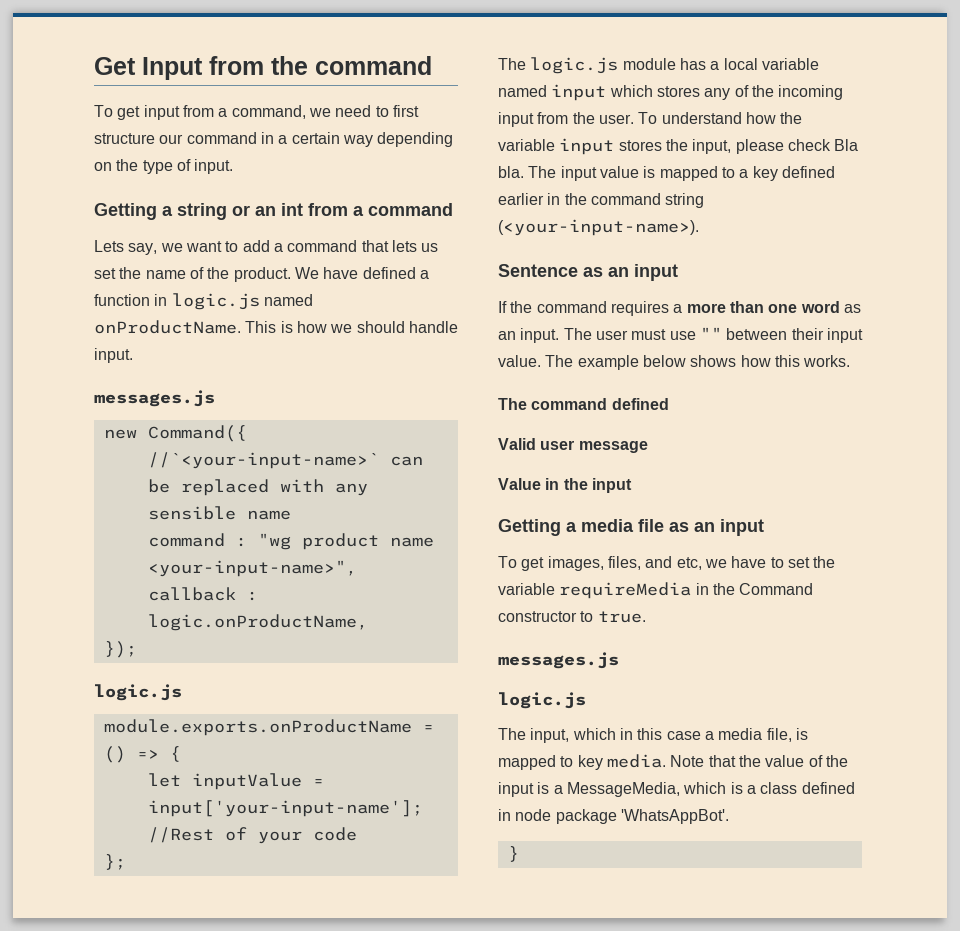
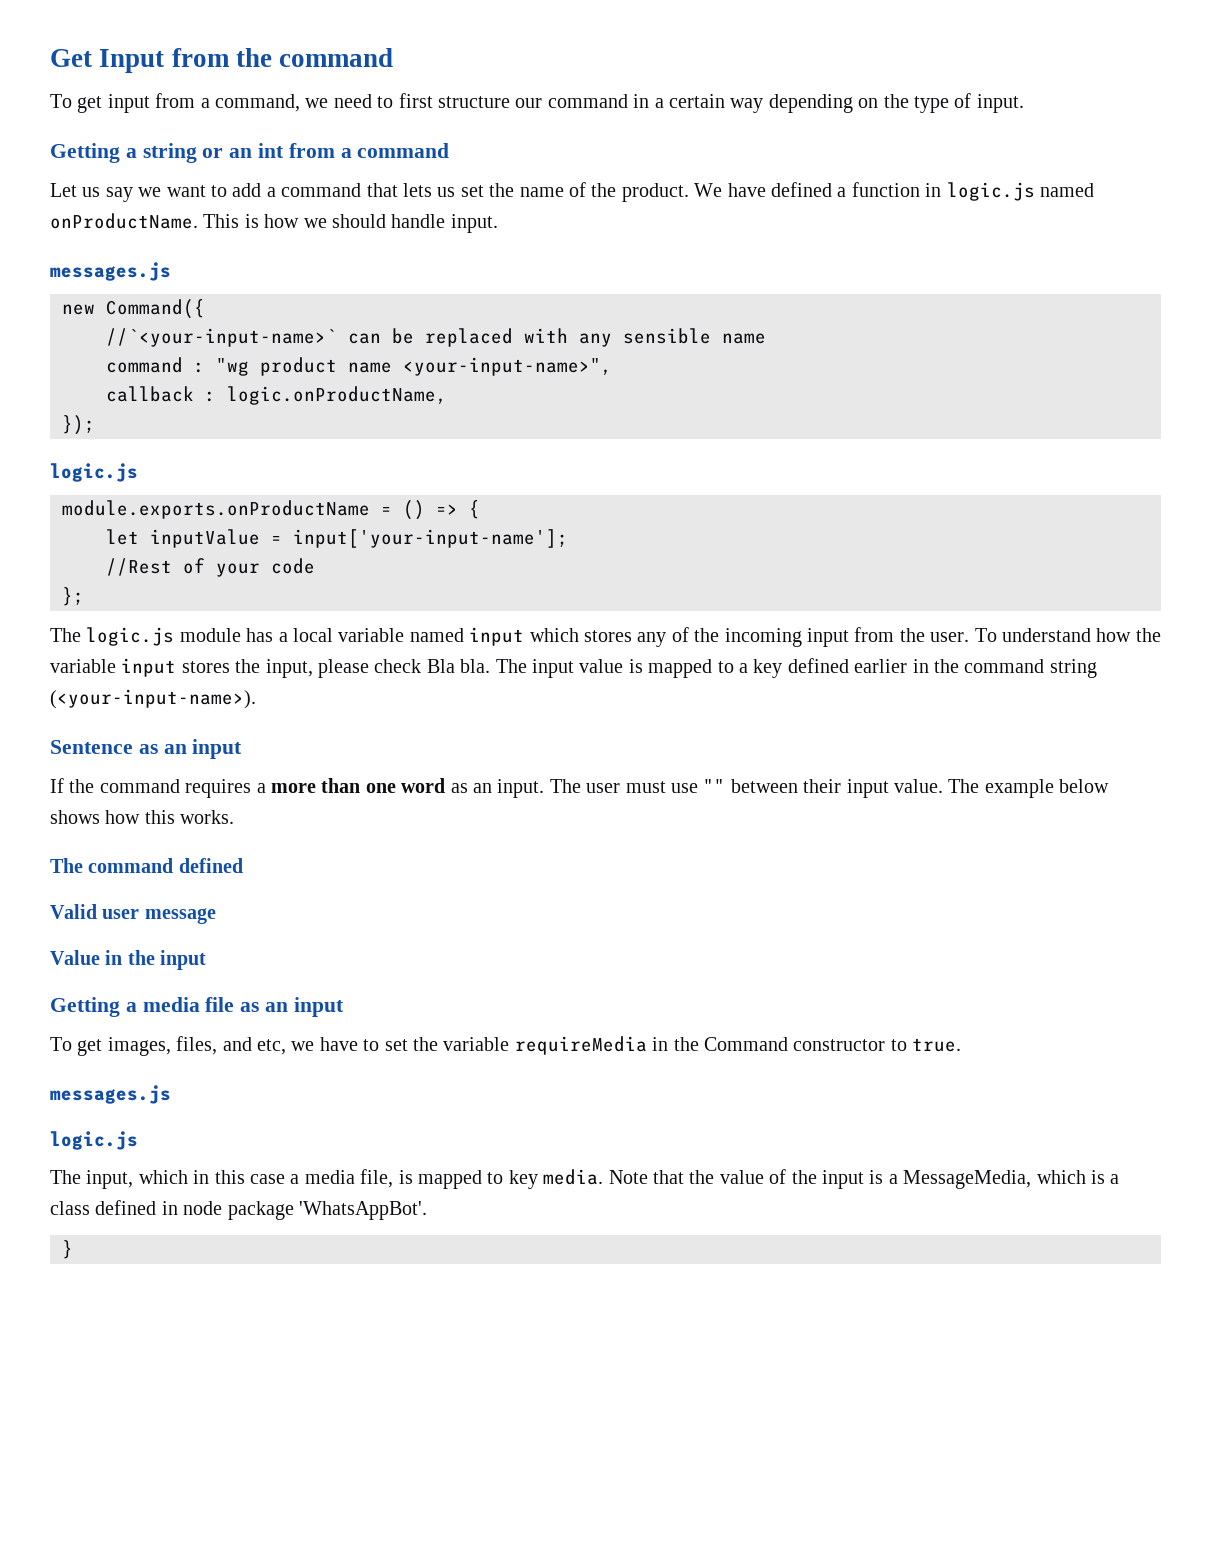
- Lets say, we want to add a command that lets us set the name of the product.
+ Let us say we want to add a command that lets us set the name of the product.

